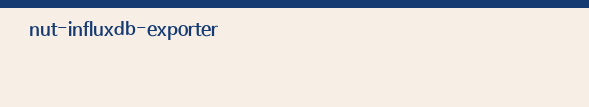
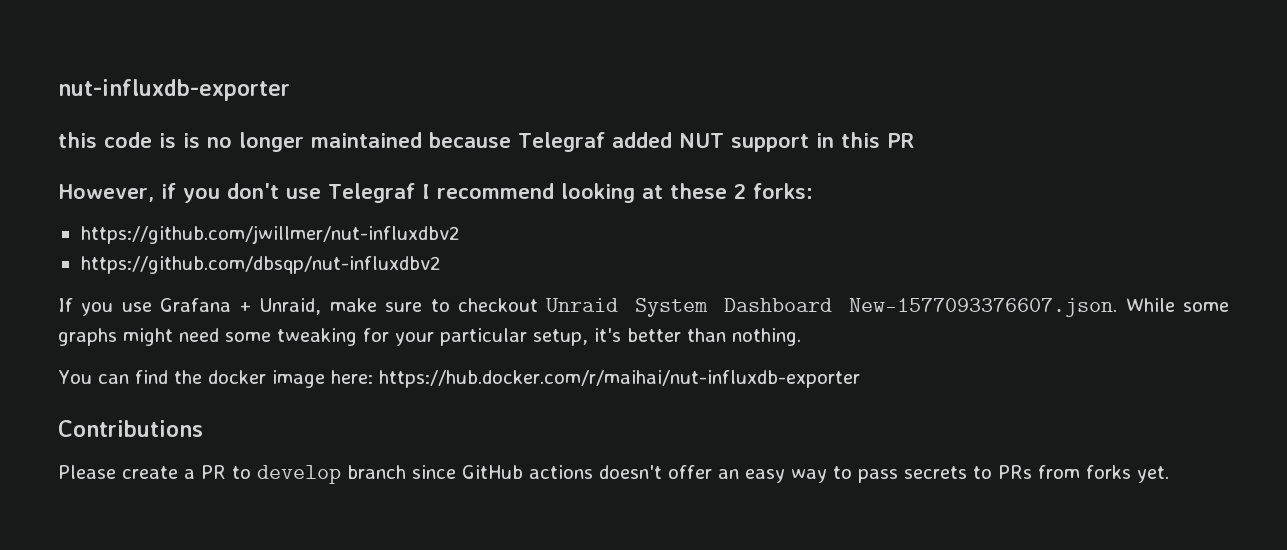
+ this code is is no longer maintained because Telegraf added NUT support in this PR
+ However, if you don't use Telegraf I recommend looking at these 2 forks:
+ https://github.com/jwillmer/nut-influxdbv2
+ https://github.com/dbsqp/nut-influxdbv2
+ If you use Grafana + Unraid, make sure to checkout Unraid System Dashboard New-1577093376607.json. While some graphs might need some tweaking for your particular setup, it's better than nothing.
+ You can find the docker image here: https://hub.docker.com/r/maihai/nut-influxdb-exporter
+ Contributions
+ Please create a PR to develop branch since GitHub actions doesn't offer an easy way to pass secrets to PRs from forks yet.

